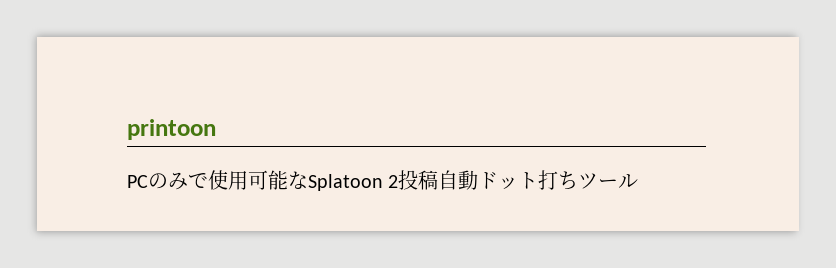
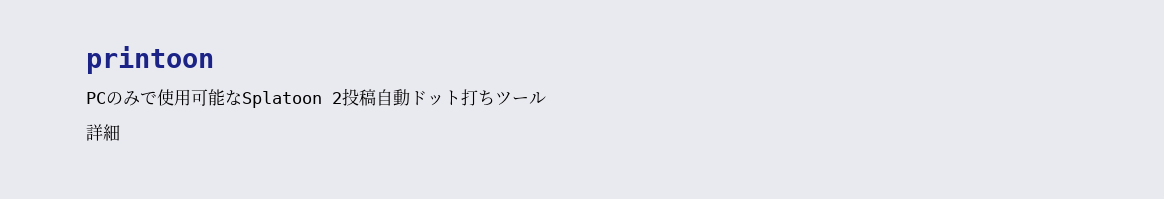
+ 詳細

